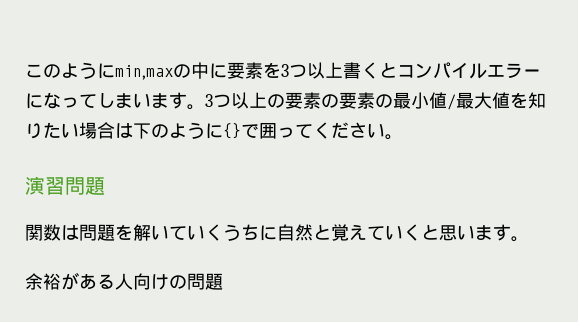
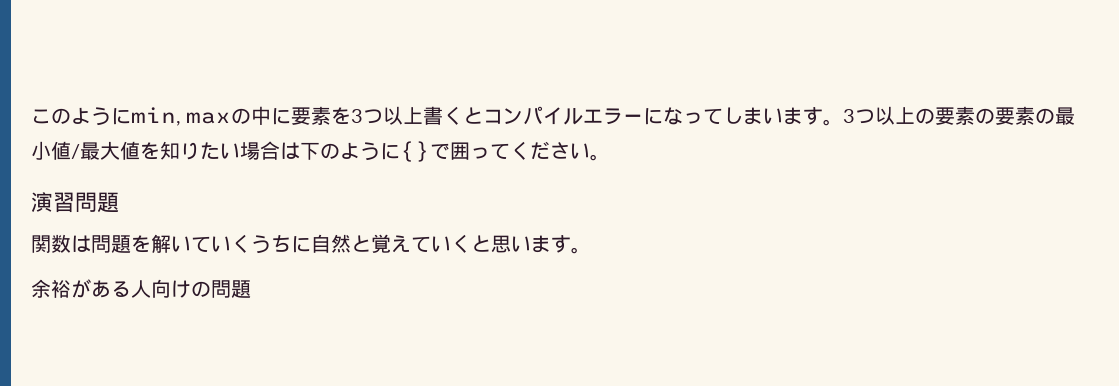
- このようにmin,maxの中に要素を3つ以上書くとコンパイルエラーになってしまいます。
+ このようにmin, maxの中に要素を3つ以上書くとコンパイルエラーになってしまいます。

